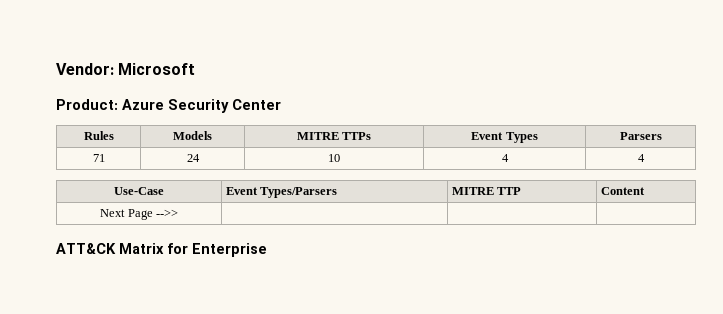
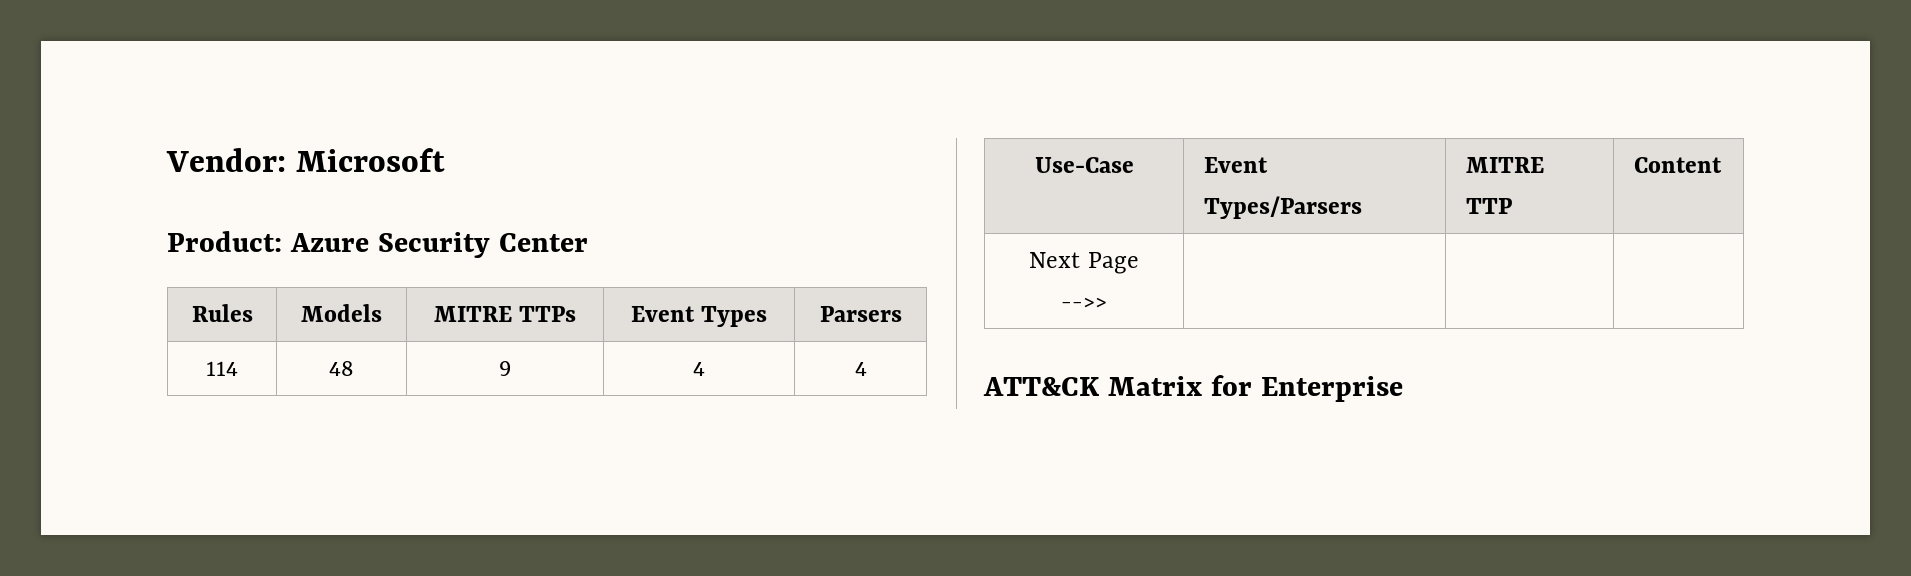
- 71 | 24 | 10 | 4 | 4
+ 114 | 48 | 9 | 4 | 4

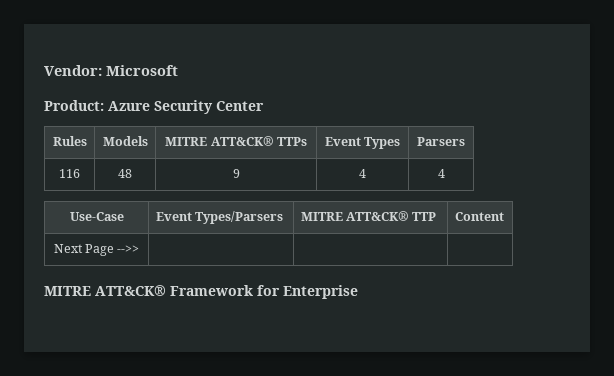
- Rules | Models | MITRE TTPs | Event Types | Parsers
+ Rules | Models | MITRE ATT&CK® TTPs | Event Types | Parsers
- 114 | 48 | 9 | 4 | 4
+ 116 | 48 | 9 | 4 | 4
- Use-Case | Event Types/Parsers | MITRE TTP | Content
+ Use-Case | Event Types/Parsers | MITRE ATT&CK® TTP | Content
- ATT&CK Matrix for Enterprise
+ MITRE ATT&CK® Framework for Enterprise

